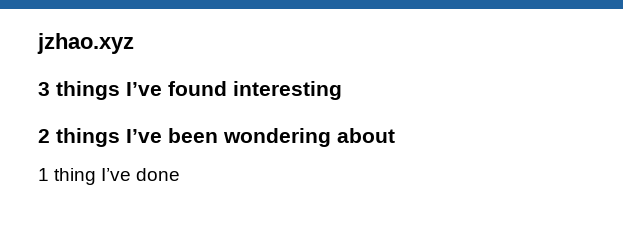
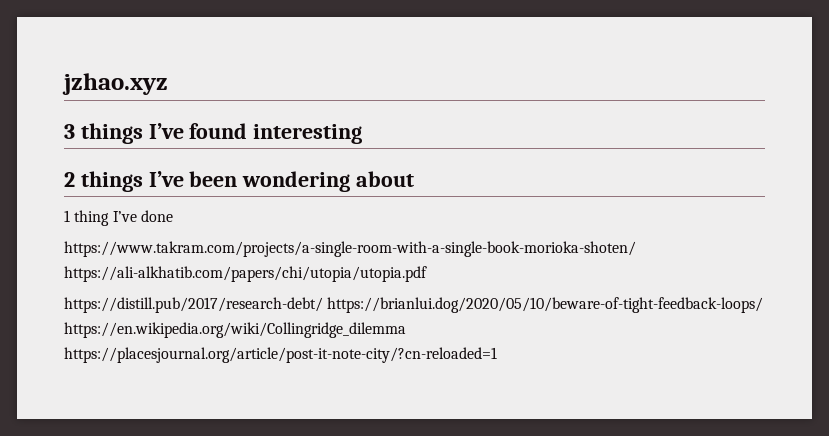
+ https://www.takram.com/projects/a-single-room-with-a-single-book-morioka-shoten/ https://ali-alkhatib.com/papers/chi/utopia/utopia.pdf
+ https://distill.pub/2017/research-debt/ https://brianlui.dog/2020/05/10/beware-of-tight-feedback-loops/ https://en.wikipedia.org/wiki/Collingridge_dilemma https://placesjournal.org/article/post-it-note-city/?cn-reloaded=1

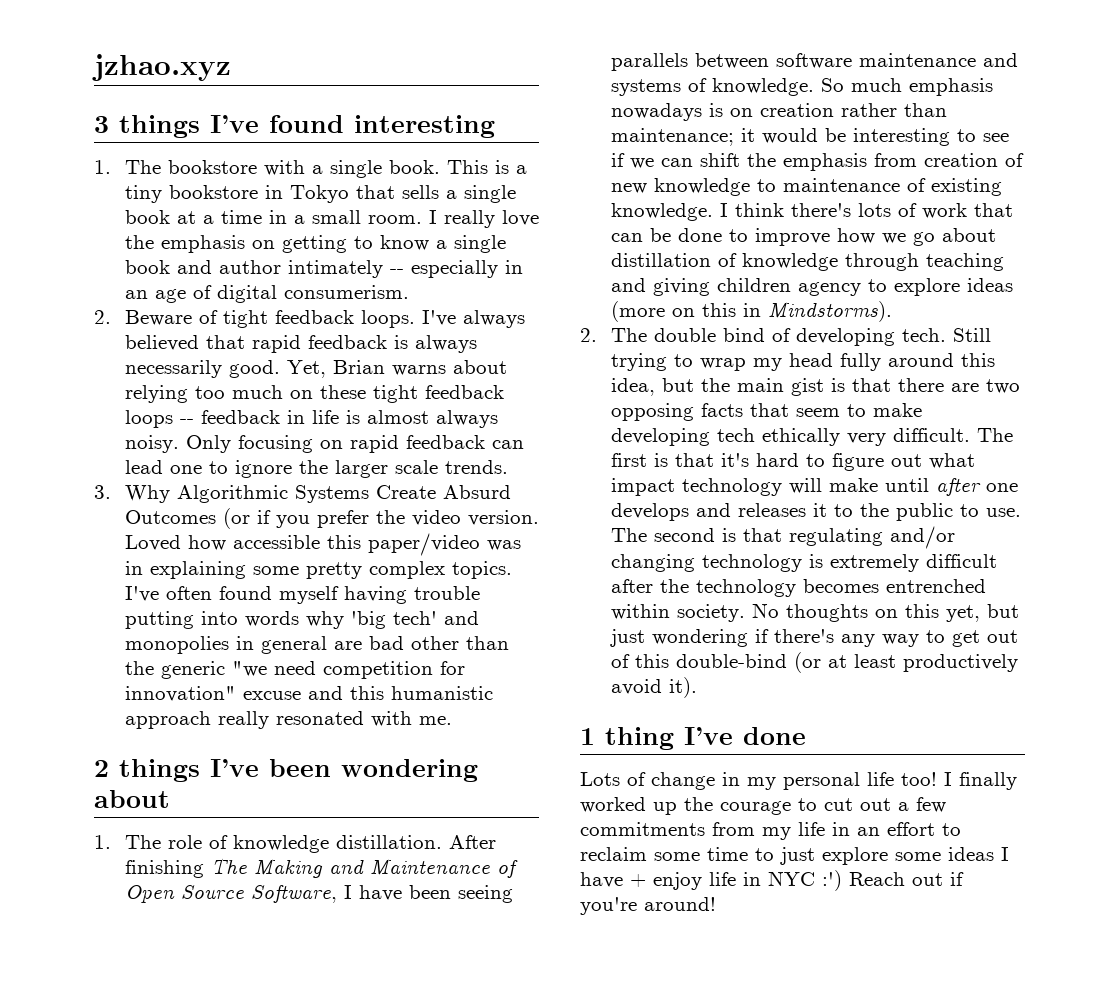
+ 1. The bookstore with a single book. This is a tiny bookstore in Tokyo that sells a single book at a time in a small room. I really love the emphasis on getting to know a single book and author intimately -- especially in an age of digital consumerism.
+ 2. Beware of tight feedback loops. I've always believed that rapid feedback is always necessarily good. Yet, Brian warns about relying too much on these tight feedback loops -- feedback in life is almost always noisy. Only focusing on rapid feedback can lead one to ignore the larger scale trends.
+ 3. Why Algorithmic Systems Create Absurd Outcomes (or if you prefer the video version. Loved how accessible this paper/video was in explaining some pretty complex topics. I've often found myself having trouble putting into words why 'big tech' and monopolies in general are bad other than the generic "we need competition for innovation" excuse and this humanistic approach really resonated with me.
+ 1. The role of knowledge distillation. After finishing The Making and Maintenance of Open Source Software, I have been seeing parallels between software maintenance and systems of knowledge. So much emphasis nowadays is on creation rather than maintenance; it would be interesting to see if we can shift the emphasis from creation of new knowledge to maintenance of existing knowledge. I think there's lots of work that can be done to improve how we go about distillation of knowledge through teaching and giving children agency to explore ideas (more on this in Mindstorms).
+ 2. The double bind of developing tech. Still trying to wrap my head fully around this idea, but the main gist is that there are two opposing facts that seem to make developing tech ethically very difficult. The first is that it's hard to figure out what impact technology will make until after one develops and releases it to the public to use. The second is that regulating and/or changing technology is extremely difficult after the technology becomes entrenched within society. No thoughts on this yet, but just wondering if there's any way to get out of this double-bind (or at least productively avoid it).
  1 thing I’ve done
- https://www.takram.com/projects/a-single-room-with-a-single-book-morioka-shoten/ https://ali-alkhatib.com/papers/chi/utopia/utopia.pdf
- https://distill.pub/2017/research-debt/ https://brianlui.dog/2020/05/10/beware-of-tight-feedback-loops/ https://en.wikipedia.org/wiki/Collingridge_dilemma https://placesjournal.org/article/post-it-note-city/?cn-reloaded=1
+ Lots of change in my personal life too! I finally worked up the courage to cut out a few commitments from my life in an effort to reclaim some time to just explore some ideas I have + enjoy life in NYC :') Reach out if you're around!

